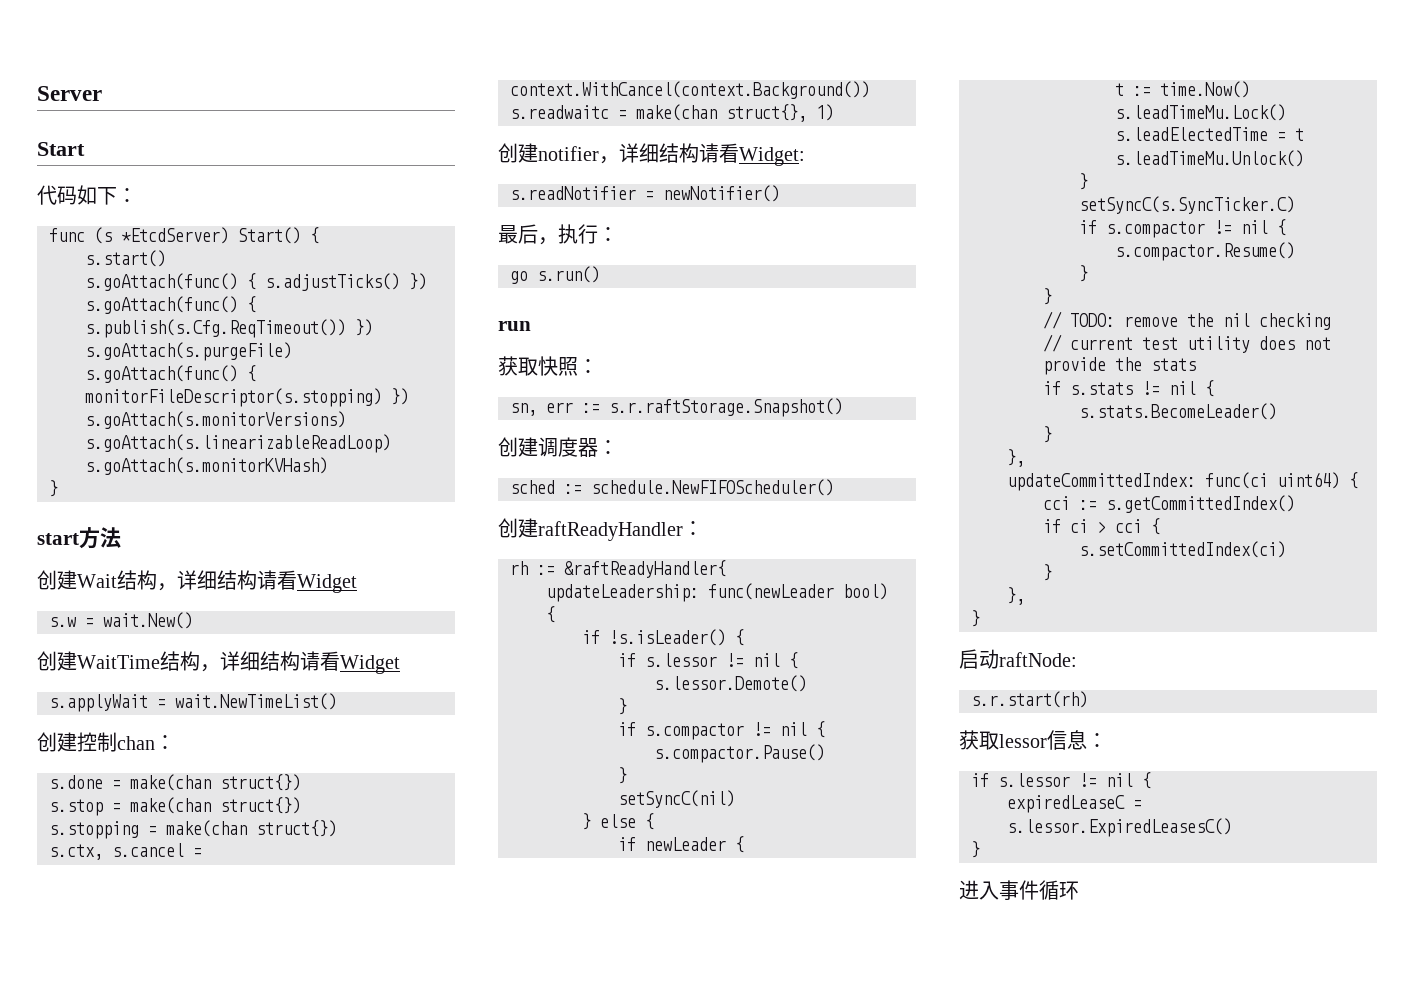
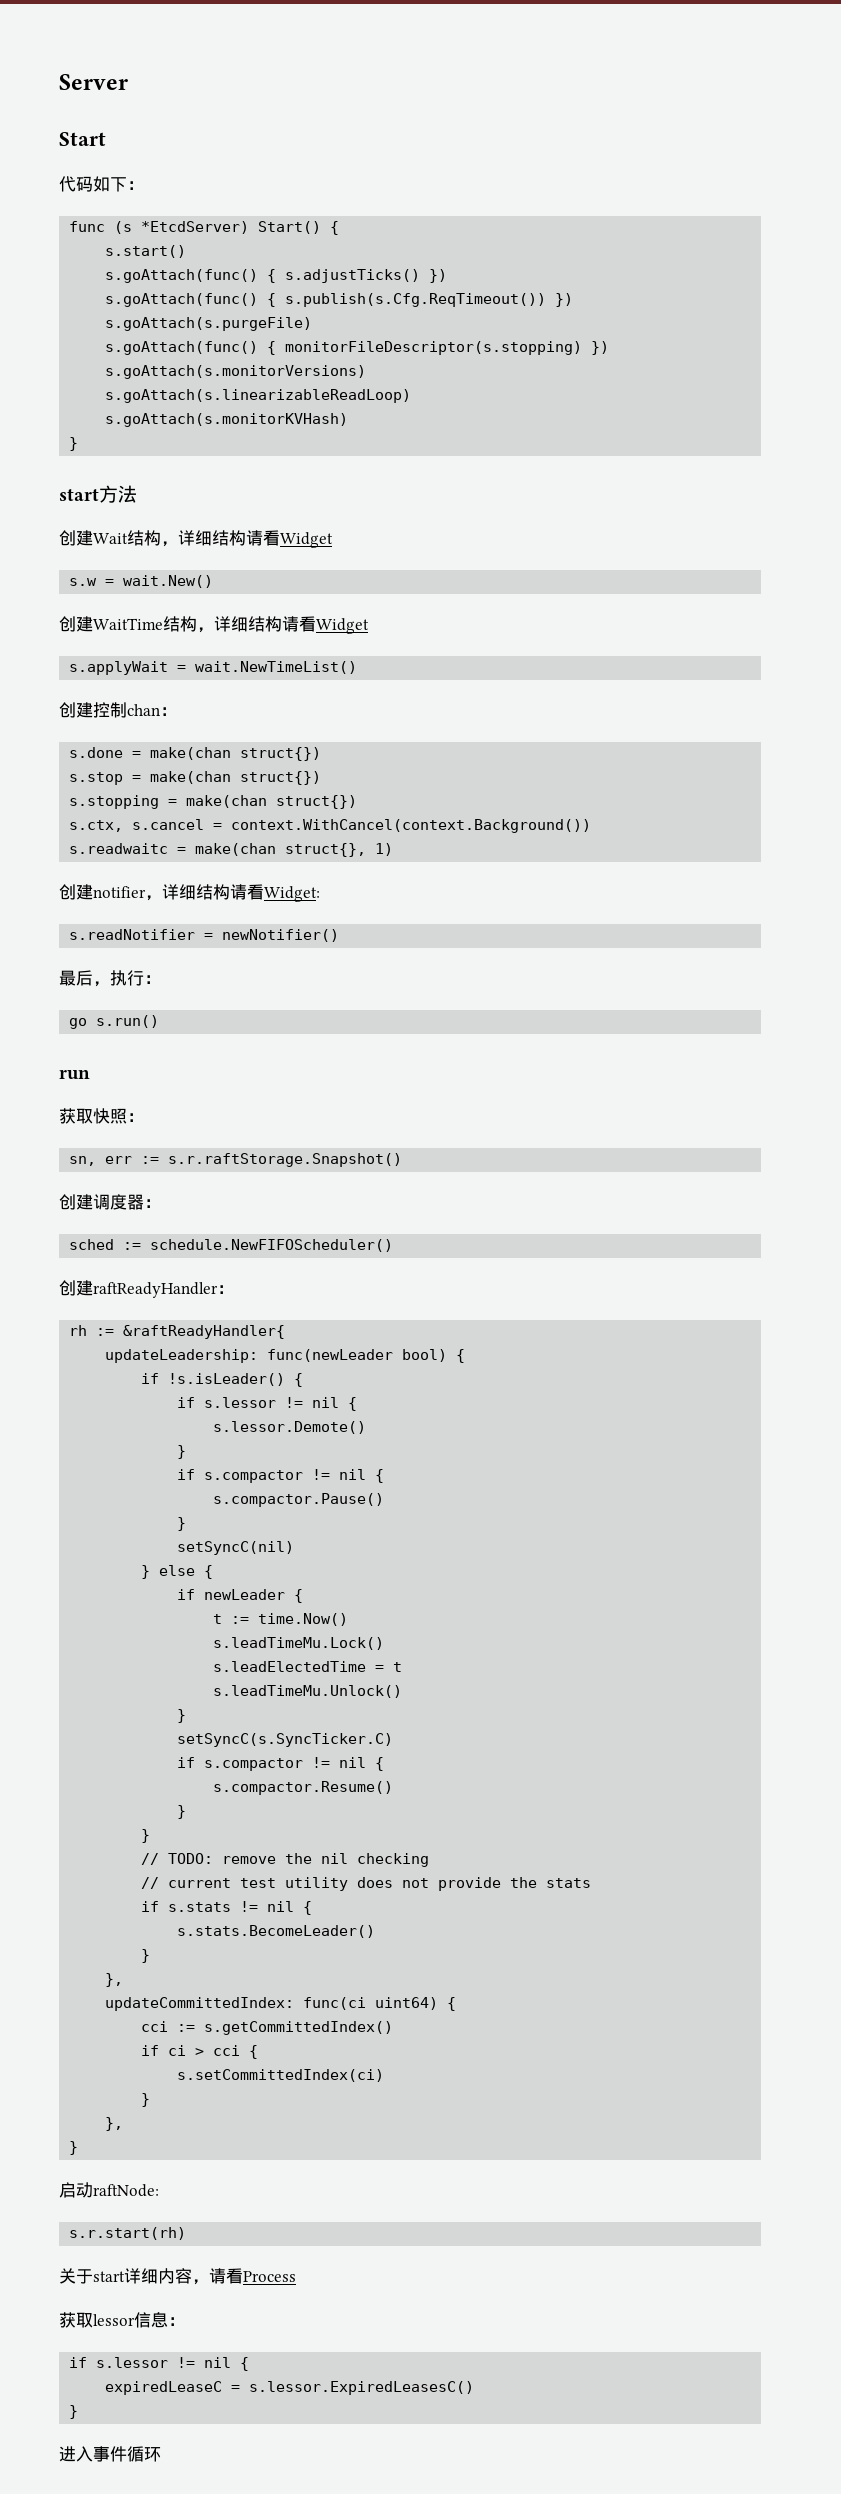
+ 关于start详细内容，请看Process

